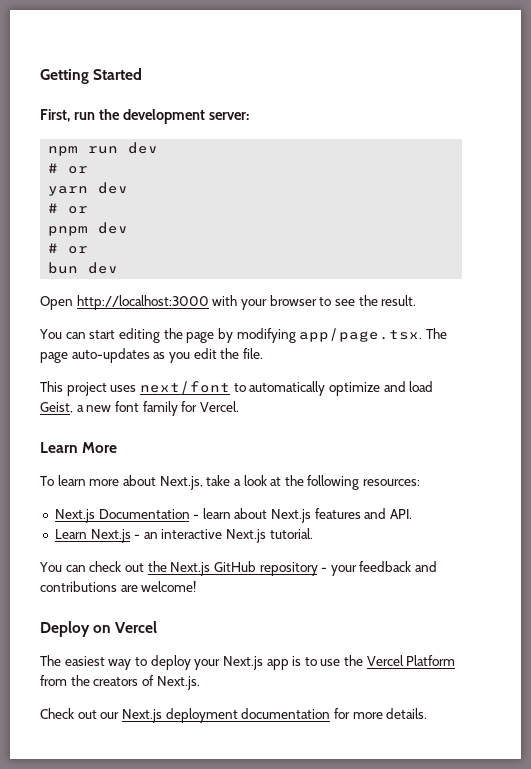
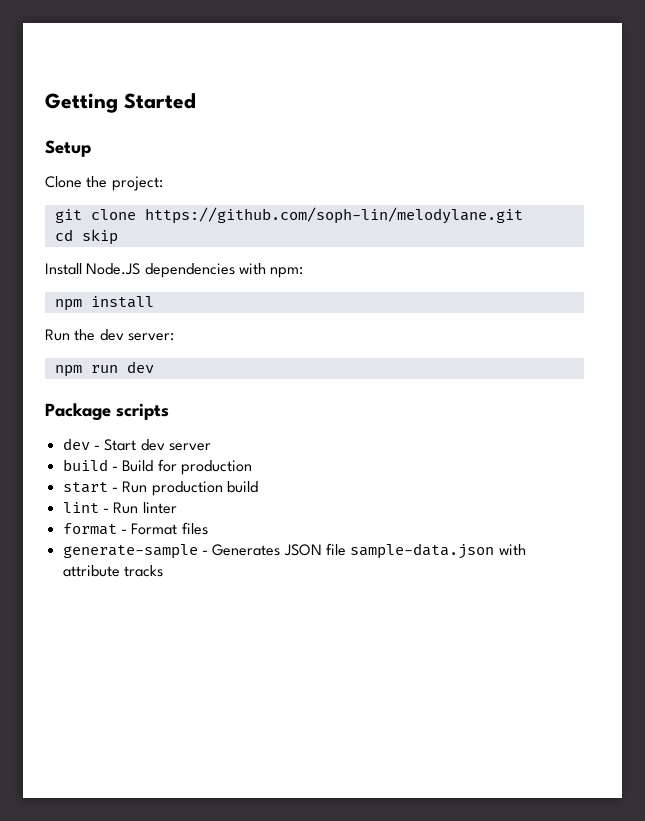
- First, run the development server:
+ Setup
+ Clone the project:
+ git clone https://github.com/soph-lin/melodylane.git
+ cd skip
+ Install Node.JS dependencies with npm:
+ npm install
+ Run the dev server:
  npm run dev
- # or
- yarn dev
- # or
- pnpm dev
- # or
- bun dev
- Open http://localhost:3000 with your browser to see the result.
- You can start editing the page by modifying app/page.tsx. The page auto-updates as you edit the file.
- This project uses next/font to automatically optimize and load Geist, a new font family for Vercel.
- Learn More
- To learn more about Next.js, take a look at the following resources:
- Next.js Documentation - learn about Next.js features and API.
- Learn Next.js - an interactive Next.js tutorial.
- You can check out the Next.js GitHub repository - your feedback and contributions are welcome!
- Deploy on Vercel
- The easiest way to deploy your Next.js app is to use the Vercel Platform from the creators of Next.js.
- Check out our Next.js deployment documentation for more details.
+ Package scripts
+ dev - Start dev server
+ build - Build for production
+ start - Run production build
+ lint - Run linter
+ format - Format files
+ generate-sample - Generates JSON file sample-data.json with attribute tracks

